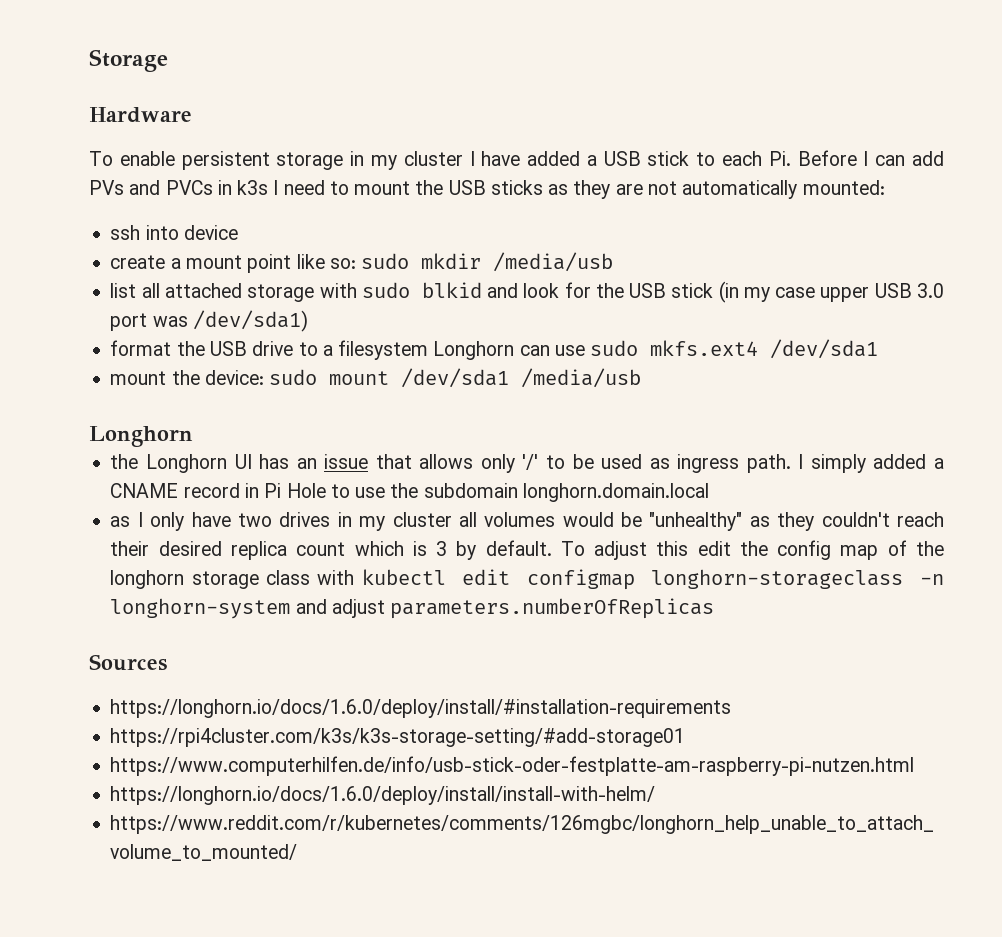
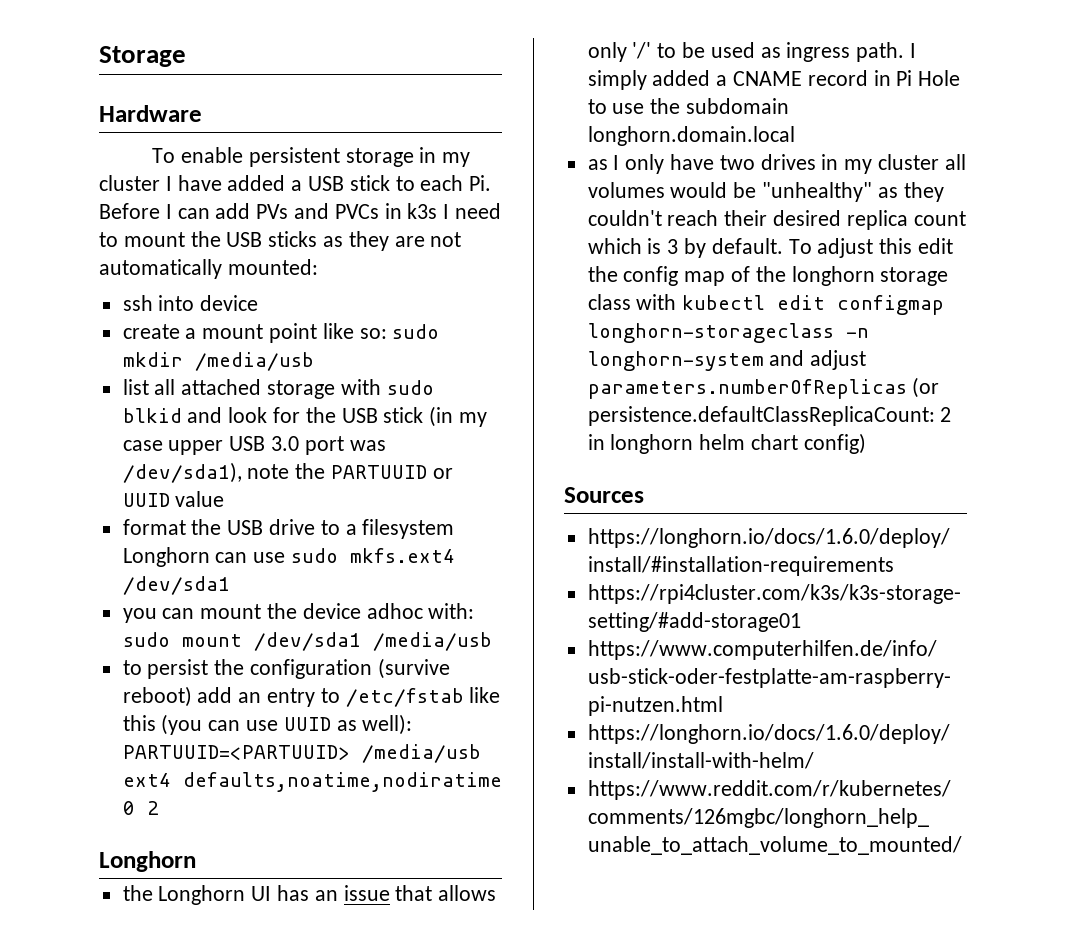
- list all attached storage with sudo blkid and look for the USB stick (in my case upper USB 3.0 port was /dev/sda1)
+ list all attached storage with sudo blkid and look for the USB stick (in my case upper USB 3.0 port was /dev/sda1), note the PARTUUID or UUID value
- mount the device: sudo mount /dev/sda1 /media/usb
+ you can mount the device adhoc with: sudo mount /dev/sda1 /media/usb
+ to persist the configuration (survive reboot) add an entry to /etc/fstab like this (you can use UUID as well): PARTUUID=<PARTUUID> /media/usb ext4 defaults,noatime,nodiratime 0 2
- To adjust this edit the config map of the longhorn storage class with kubectl edit configmap longhorn-storageclass -n longhorn-system and adjust parameters.numberOfReplicas
+ To adjust this edit the config map of the longhorn storage class with kubectl edit configmap longhorn-storageclass -n longhorn-system and adjust parameters.numberOfReplicas (or persistence.defaultClassReplicaCount: 2 in longhorn helm chart config)

